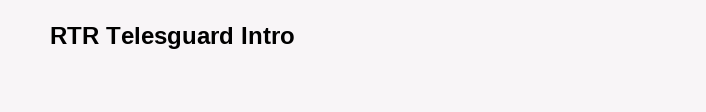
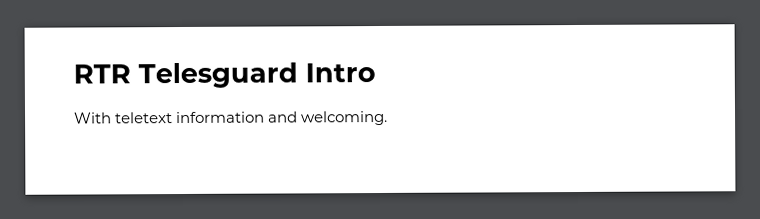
+ With teletext information and welcoming.

